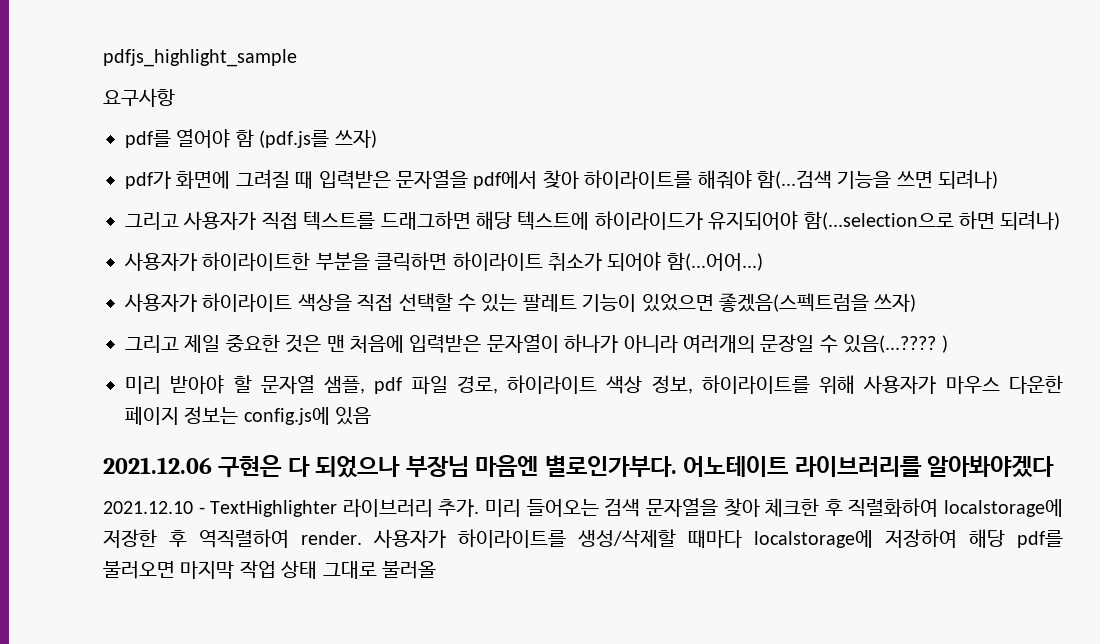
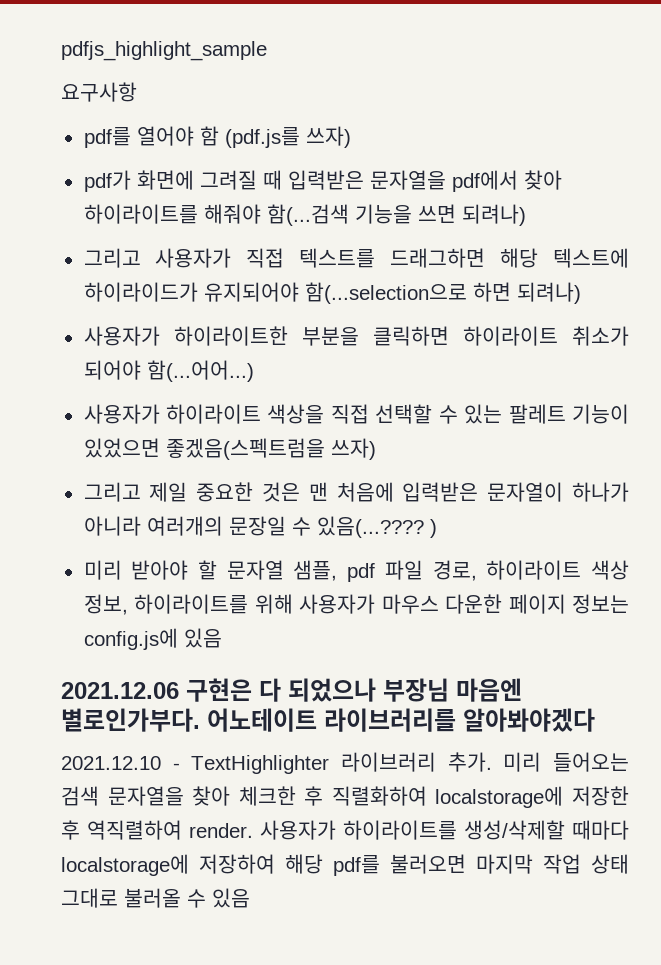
- 사용자가 하이라이트를 생성/삭제할 때마다 localstorage에 저장하여 해당 pdf를 불러오면 마지막 작업 상태 그대로 불러올
+ 사용자가 하이라이트를 생성/삭제할 때마다 localstorage에 저장하여 해당 pdf를 불러오면 마지막 작업 상태 그대로 불러올 수 있음

